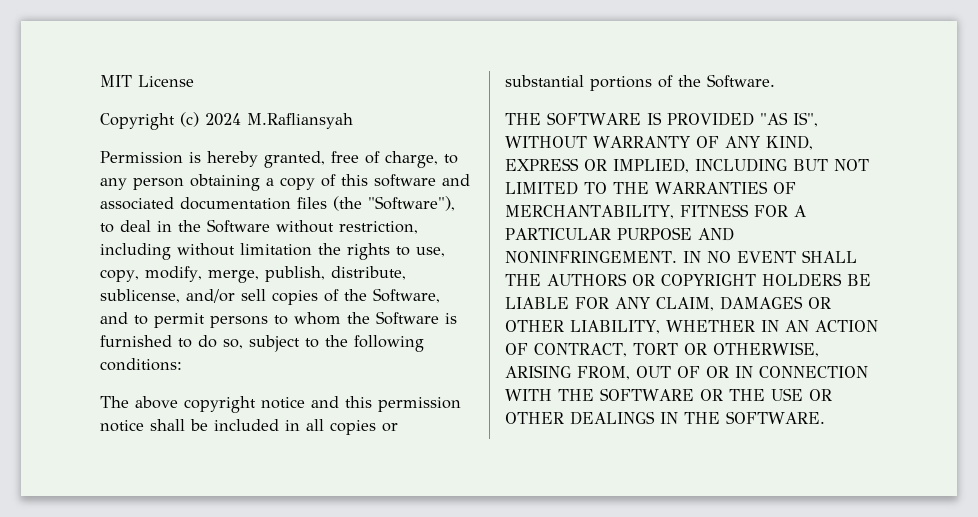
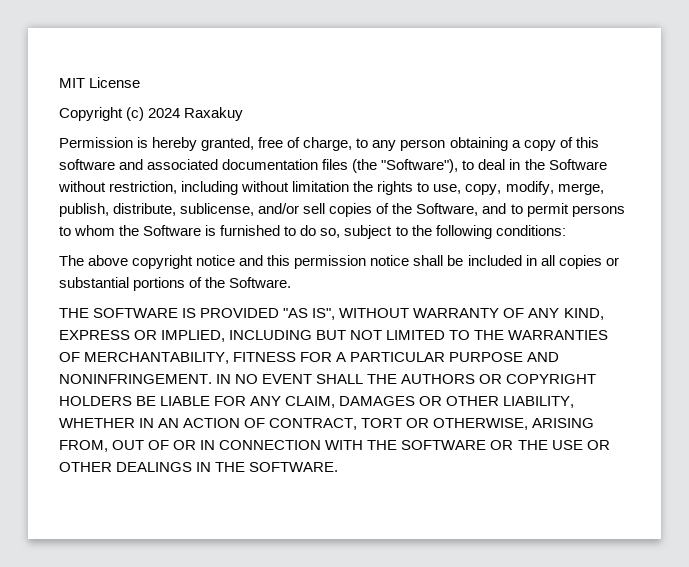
- Copyright (c) 2024 M.Rafliansyah
+ Copyright (c) 2024 Raxakuy

